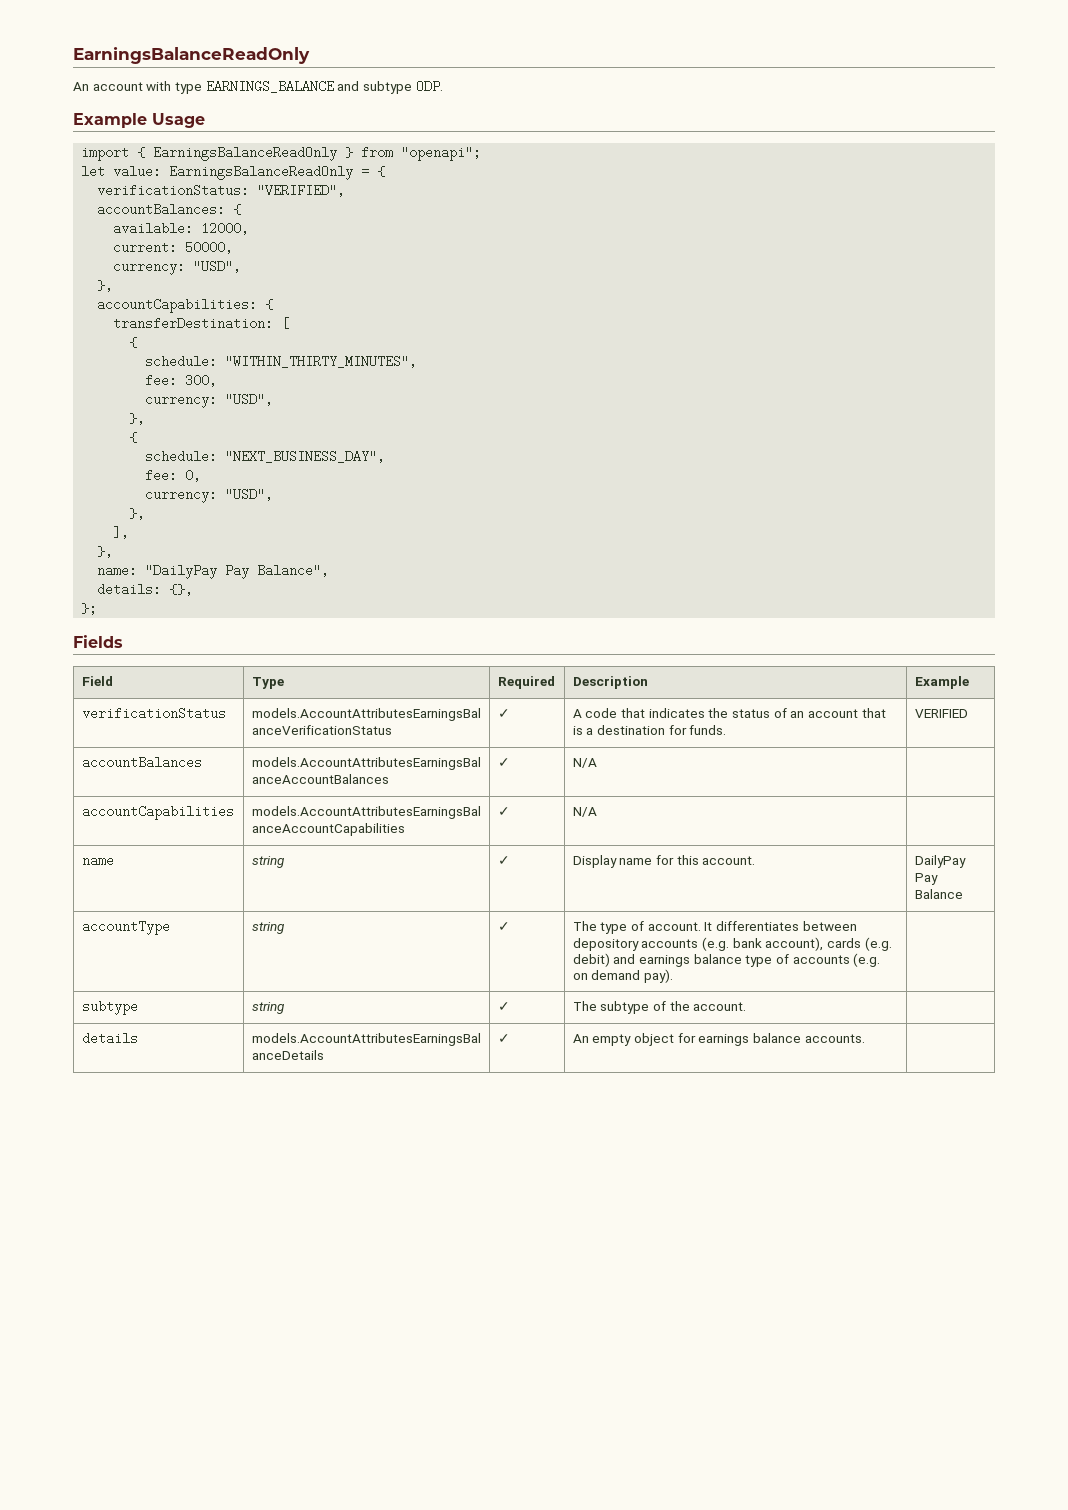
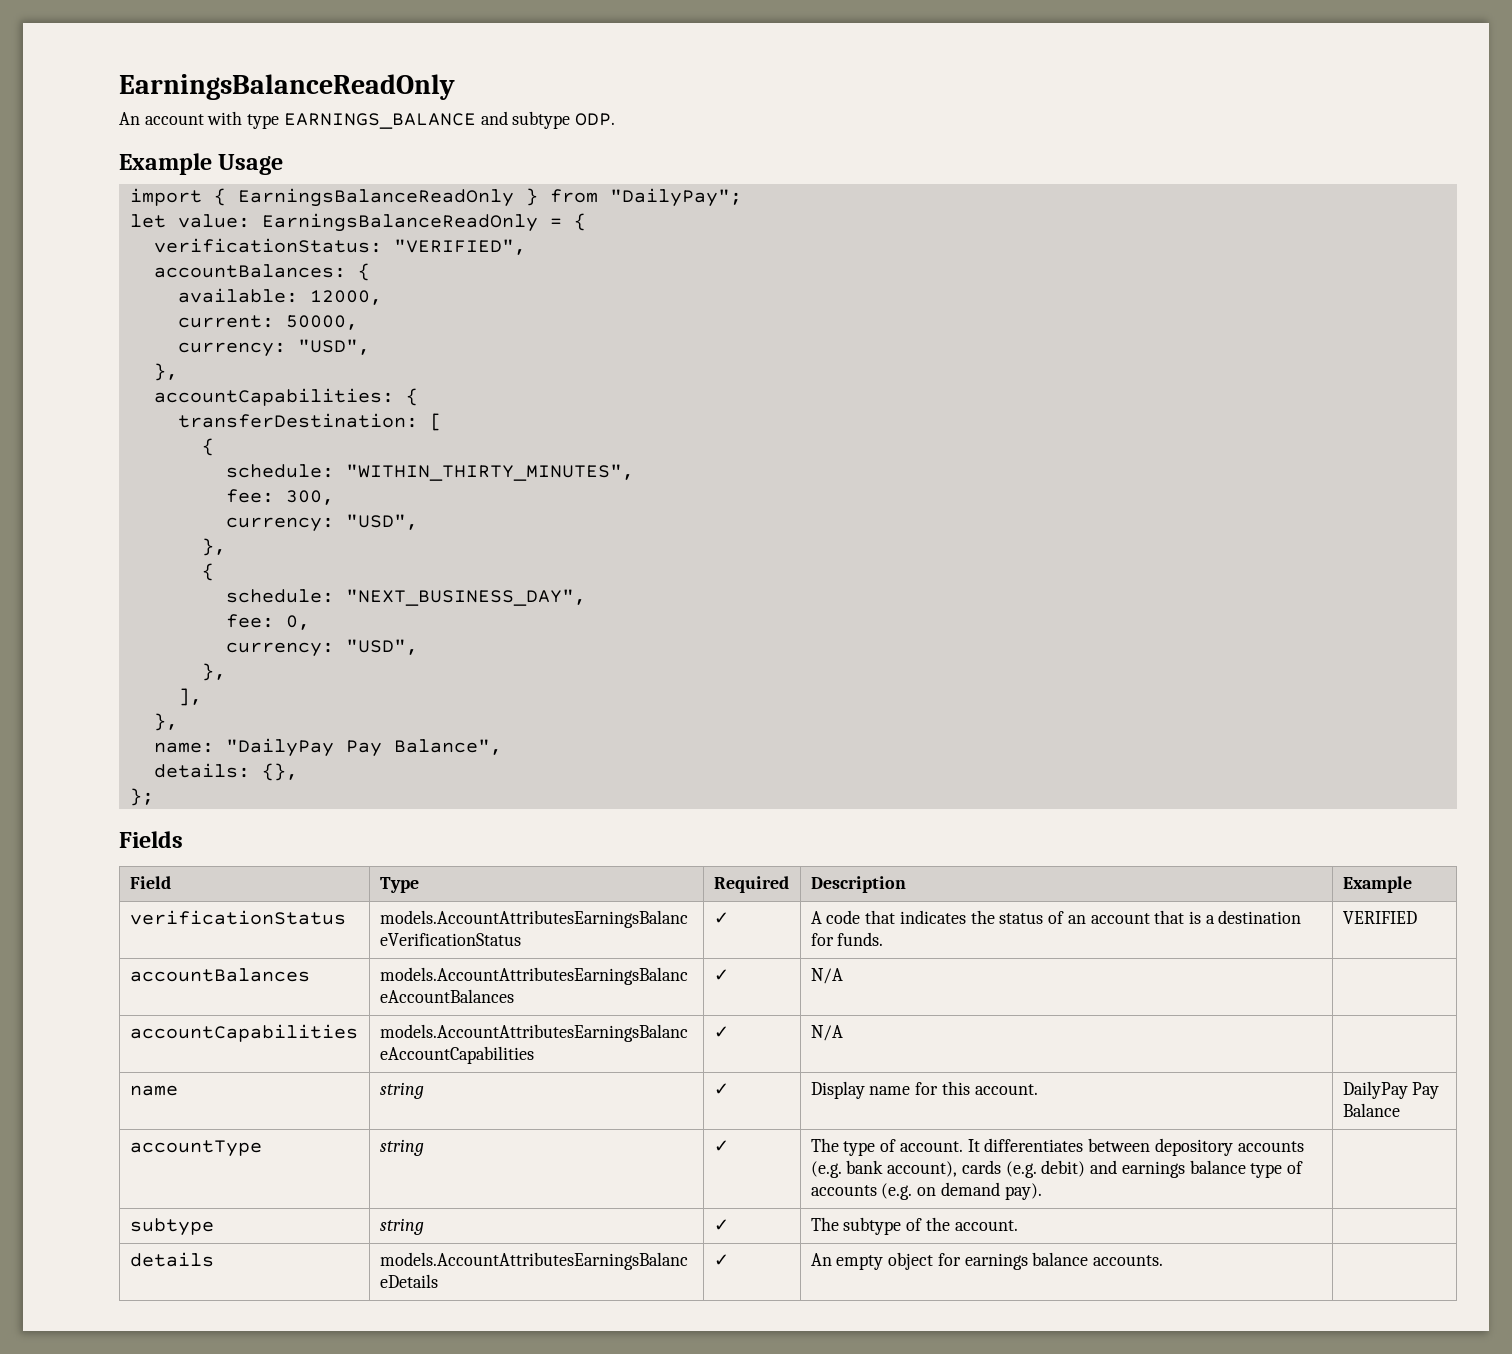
- import { EarningsBalanceReadOnly } from "openapi";
+ import { EarningsBalanceReadOnly } from "DailyPay";

